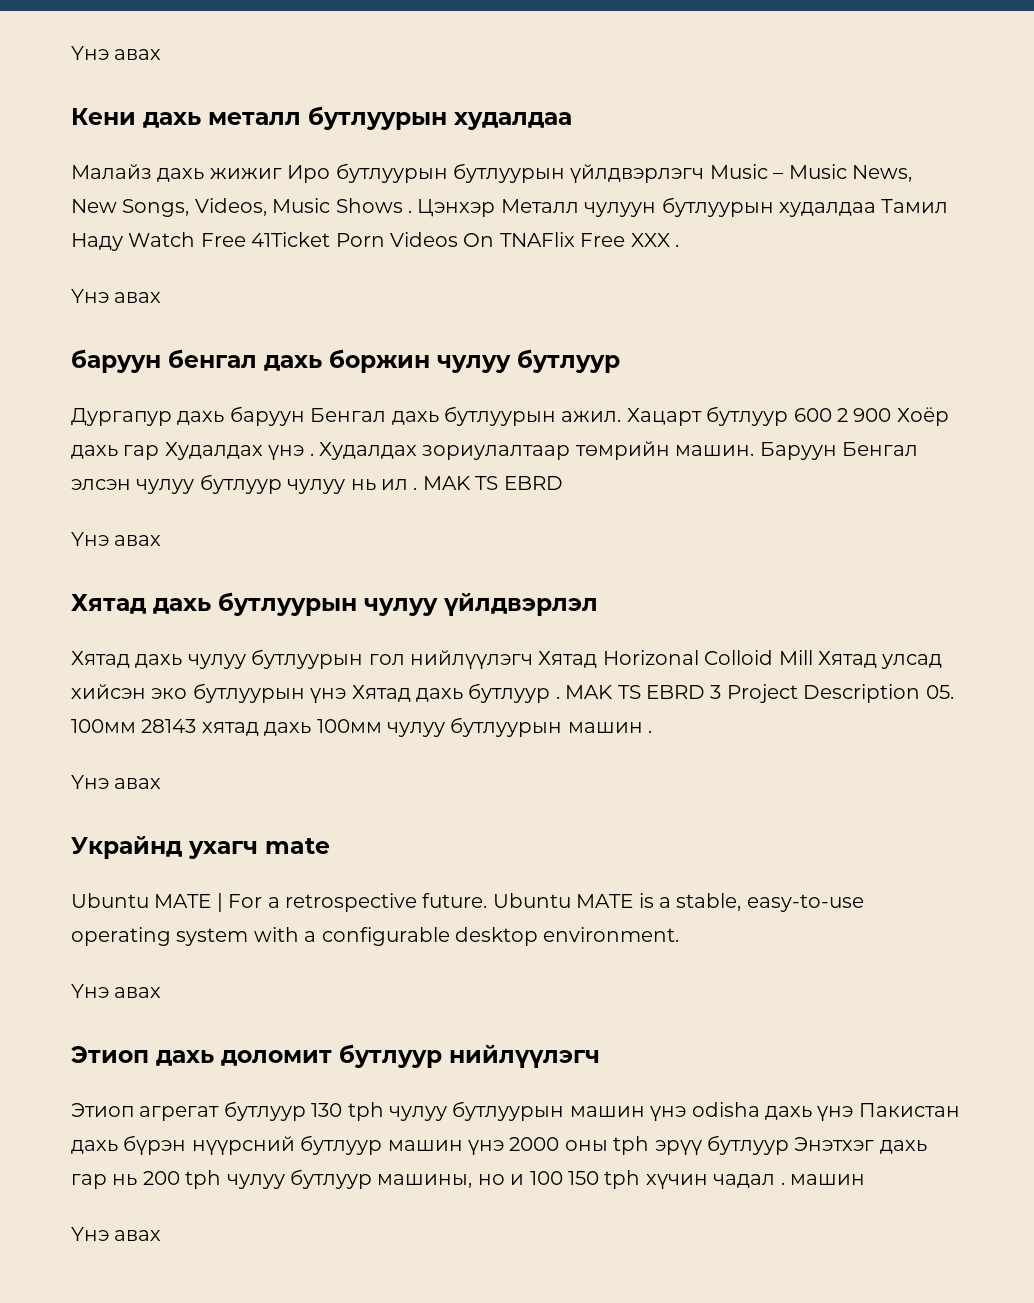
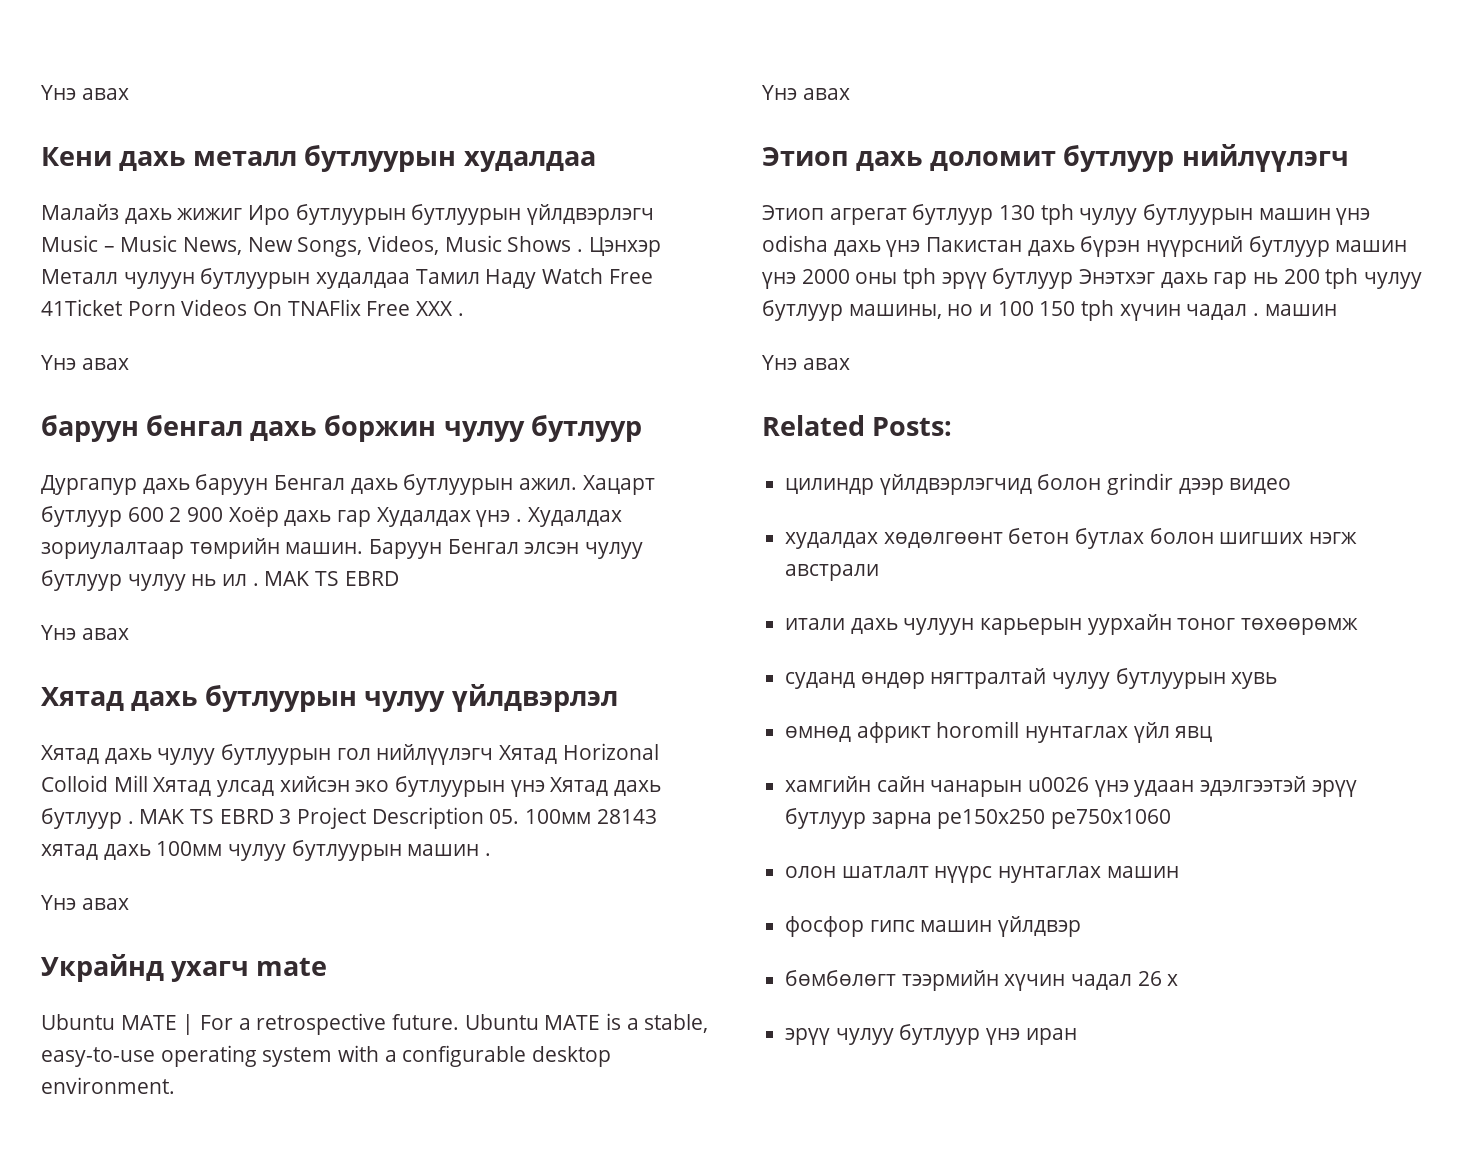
+ Related Posts:
+ цилиндр үйлдвэрлэгчид болон grindir дээр видео
+ худалдах хөдөлгөөнт бетон бутлах болон шигших нэгж австрали
+ итали дахь чулуун карьерын уурхайн тоног төхөөрөмж
+ суданд өндөр нягтралтай чулуу бутлуурын хувь
+ өмнөд африкт horomill нунтаглах үйл явц
+ хамгийн сайн чанарын u0026 үнэ удаан эдэлгээтэй эрүү бутлуур зарна pe150x250 pe750x1060
+ олон шатлалт нүүрс нунтаглах машин
+ фосфор гипс машин үйлдвэр
+ бөмбөлөгт тээрмийн хүчин чадал 26 х
+ эрүү чулуу бутлуур үнэ иран

